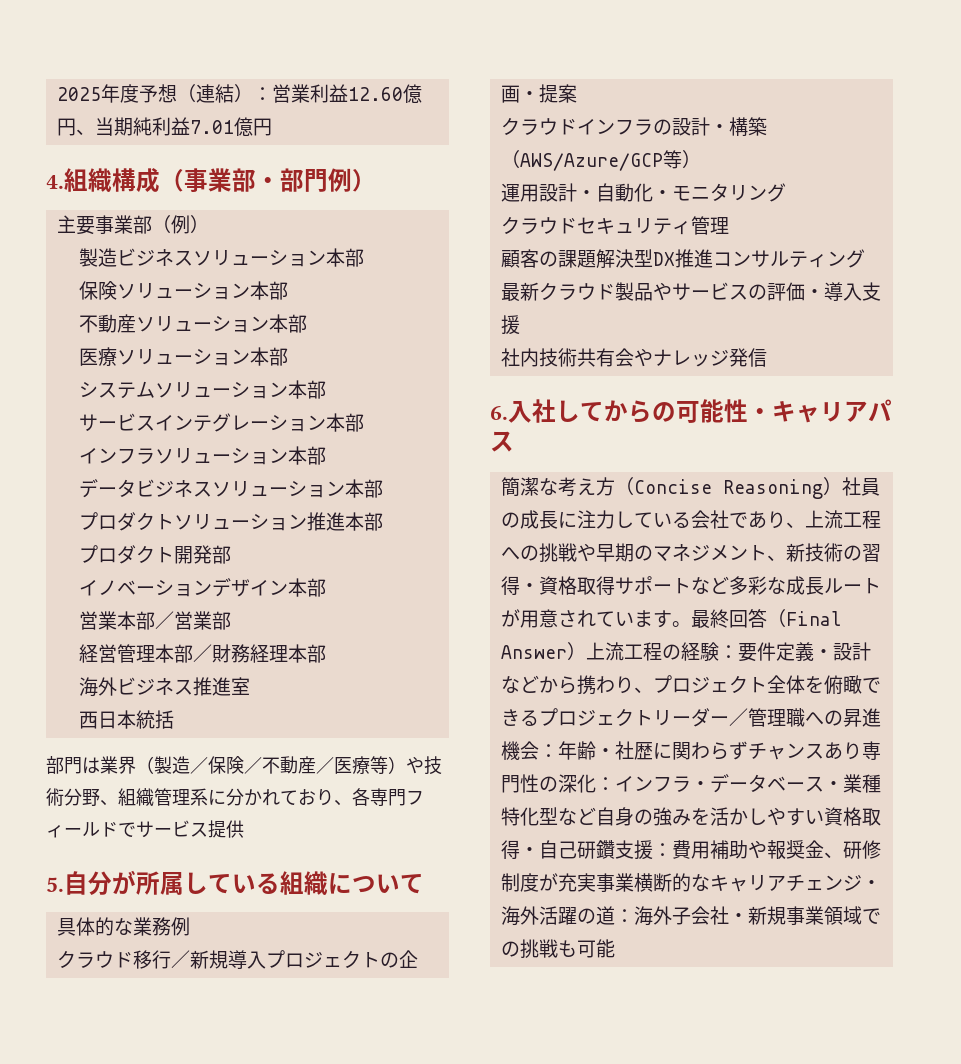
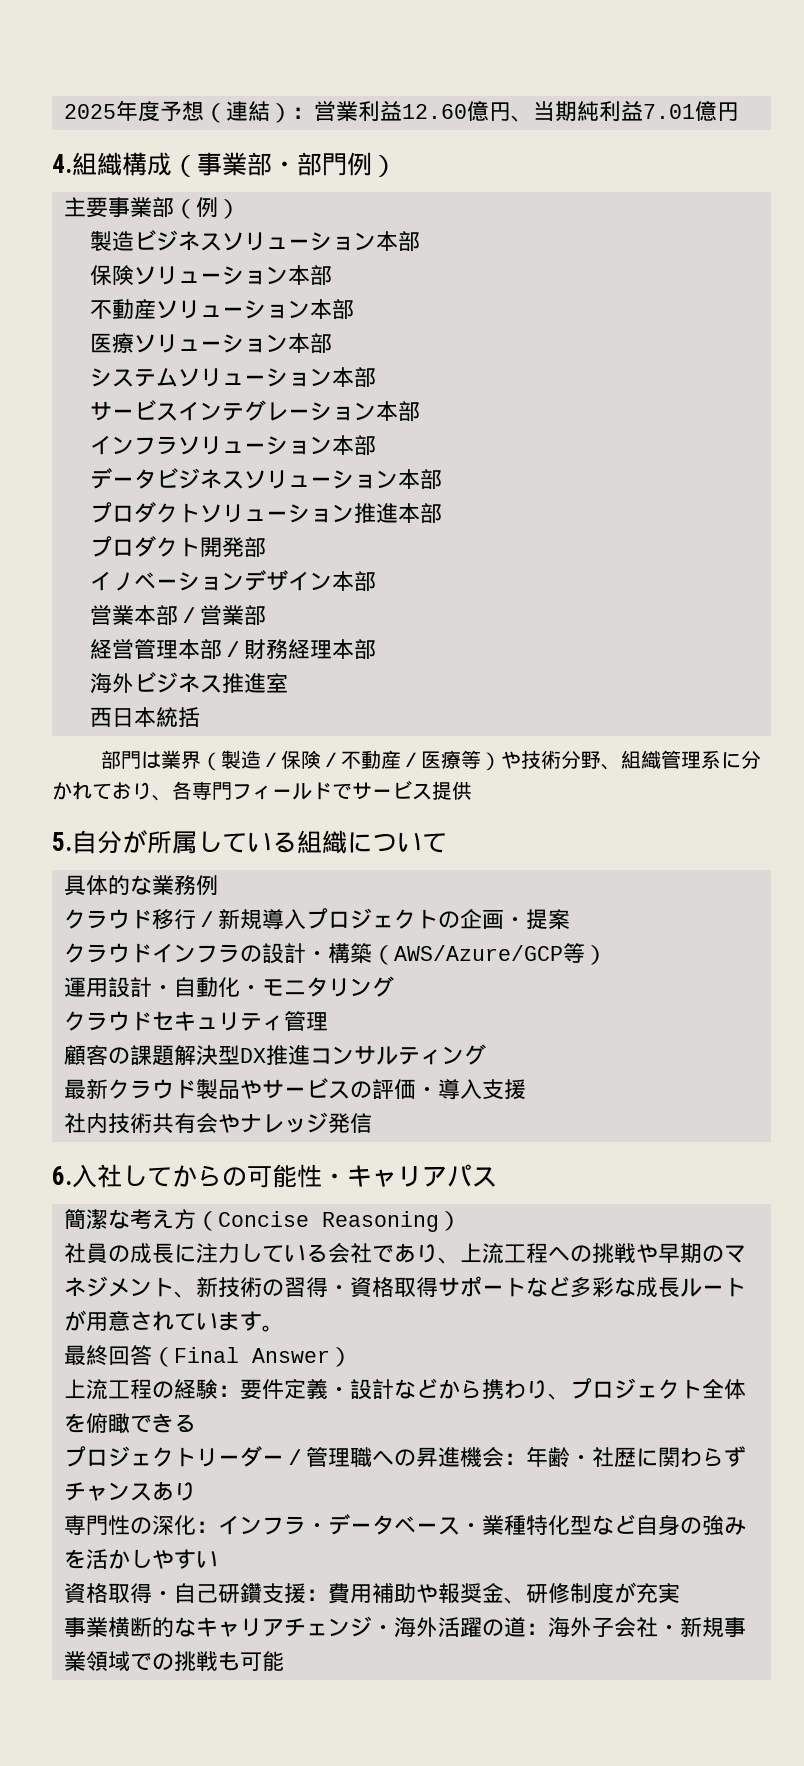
- 簡潔な考え方（Concise Reasoning）社員の成長に注力している会社であり、上流工程への挑戦や早期のマネジメント、新技術の習得・資格取得サポートなど多彩な成長ルートが用意されています。最終回答（Final Answer）上流工程の経験：
+ 簡潔な考え方（Concise Reasoning）
+ 社員の成長に注力している会社であり、上流工程への挑戦や早期のマネジメント、新技術の習得・資格取得サポートなど多彩な成長ルートが用意されています。
+ 最終回答（Final Answer）
+ 上流工程の経験：
- 要件定義・設計などから携わり、プロジェクト全体を俯瞰できるプロジェクトリーダー／管理職への昇進機会：
+ 要件定義・設計などから携わり、プロジェクト全体を俯瞰できる
+ プロジェクトリーダー／管理職への昇進機会：
- 年齢・社歴に関わらずチャンスあり専門性の深化：
+ 年齢・社歴に関わらずチャンスあり
+ 専門性の深化：
- インフラ・データベース・業種特化型など自身の強みを活かしやすい資格取得・自己研鑽支援：
+ インフラ・データベース・業種特化型など自身の強みを活かしやすい
+ 資格取得・自己研鑽支援：
- 費用補助や報奨金、研修制度が充実事業横断的なキャリアチェンジ・海外活躍の道：
+ 費用補助や報奨金、研修制度が充実
+ 事業横断的なキャリアチェンジ・海外活躍の道：

